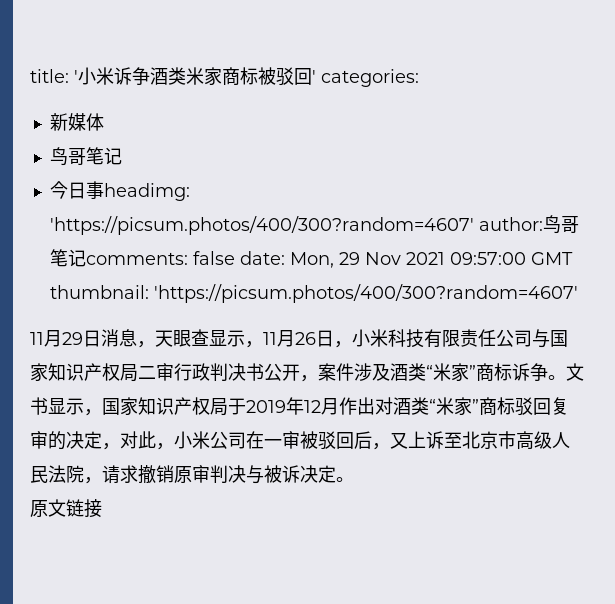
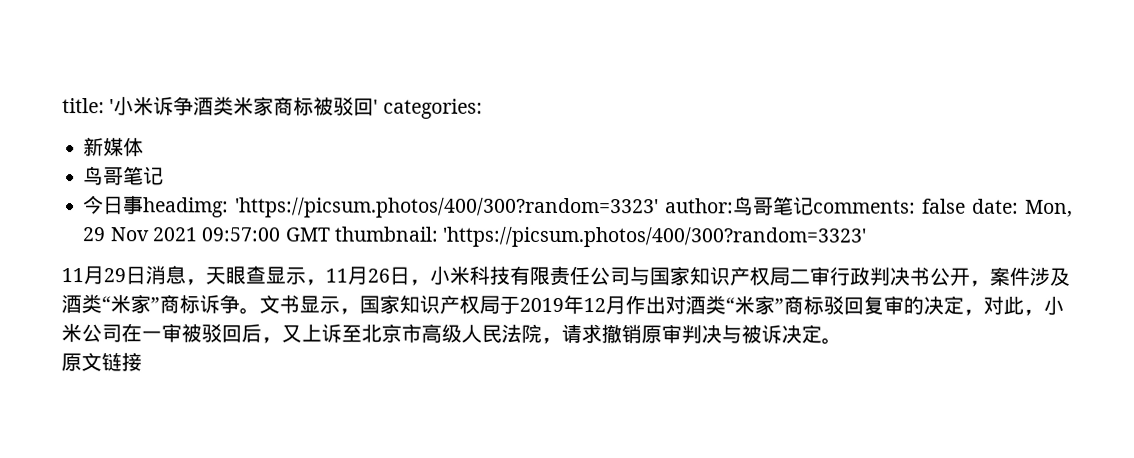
- 今日事headimg: 'https://picsum.photos/400/300?random=4607' author:鸟哥笔记comments: false date: Mon, 29 Nov 2021 09:57:00 GMT thumbnail: 'https://picsum.photos/400/300?random=4607'
+ 今日事headimg: 'https://picsum.photos/400/300?random=3323' author:鸟哥笔记comments: false date: Mon, 29 Nov 2021 09:57:00 GMT thumbnail: 'https://picsum.photos/400/300?random=3323'

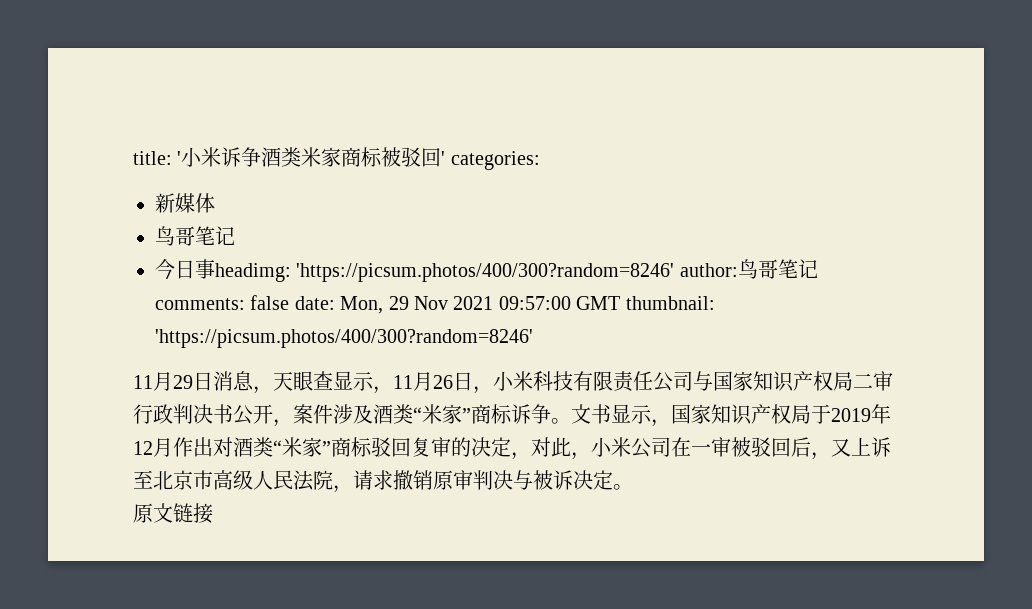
- 今日事headimg: 'https://picsum.photos/400/300?random=3323' author:鸟哥笔记comments: false date: Mon, 29 Nov 2021 09:57:00 GMT thumbnail: 'https://picsum.photos/400/300?random=3323'
+ 今日事headimg: 'https://picsum.photos/400/300?random=8246' author:鸟哥笔记comments: false date: Mon, 29 Nov 2021 09:57:00 GMT thumbnail: 'https://picsum.photos/400/300?random=8246'

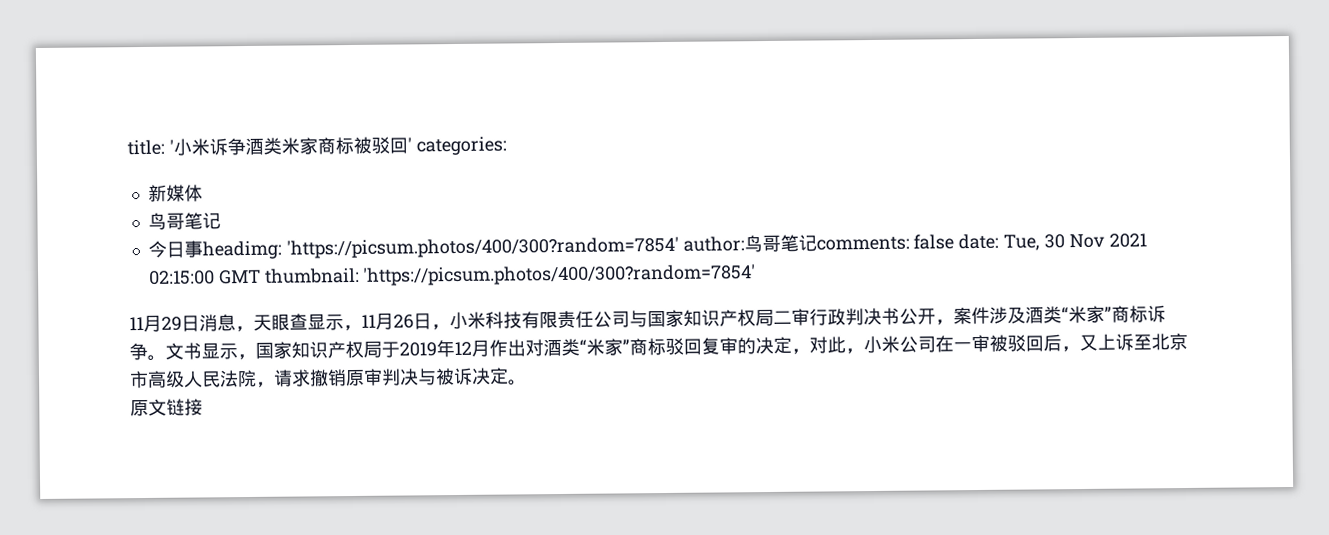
- 今日事headimg: 'https://picsum.photos/400/300?random=8246' author:鸟哥笔记comments: false date: Mon, 29 Nov 2021 09:57:00 GMT thumbnail: 'https://picsum.photos/400/300?random=8246'
+ 今日事headimg: 'https://picsum.photos/400/300?random=7854' author:鸟哥笔记comments: false date: Tue, 30 Nov 2021 02:15:00 GMT thumbnail: 'https://picsum.photos/400/300?random=7854'

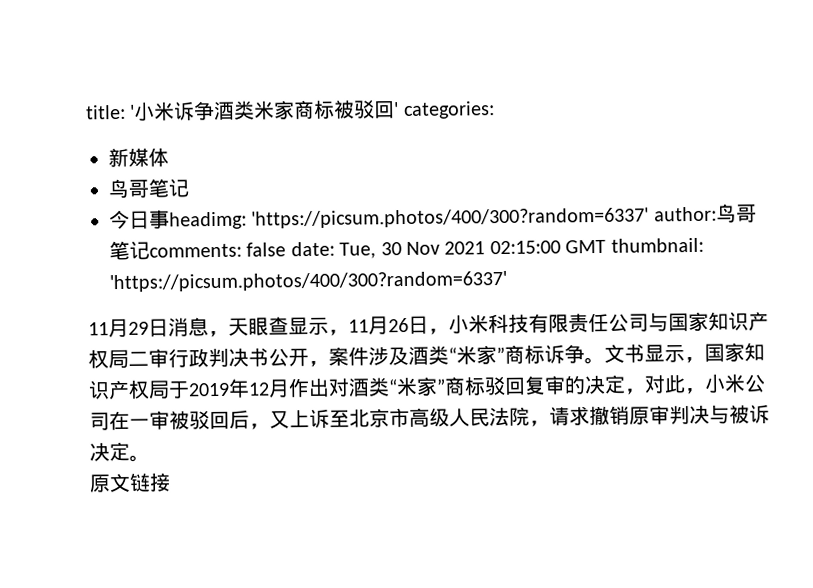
- 今日事headimg: 'https://picsum.photos/400/300?random=7854' author:鸟哥笔记comments: false date: Tue, 30 Nov 2021 02:15:00 GMT thumbnail: 'https://picsum.photos/400/300?random=7854'
+ 今日事headimg: 'https://picsum.photos/400/300?random=6337' author:鸟哥笔记comments: false date: Tue, 30 Nov 2021 02:15:00 GMT thumbnail: 'https://picsum.photos/400/300?random=6337'

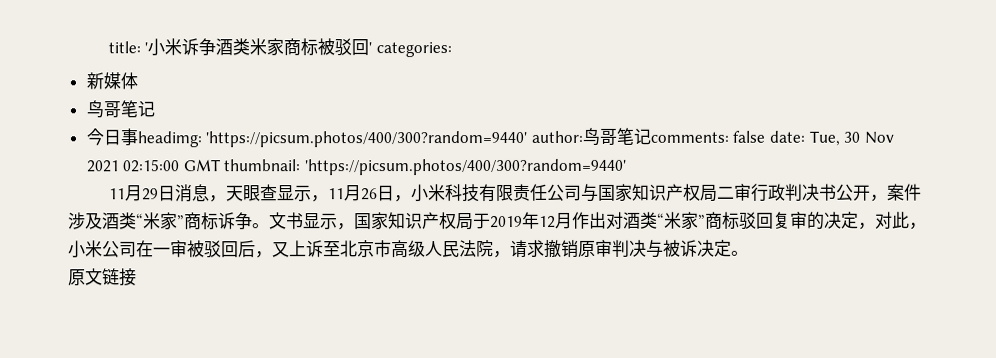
- 今日事headimg: 'https://picsum.photos/400/300?random=6337' author:鸟哥笔记comments: false date: Tue, 30 Nov 2021 02:15:00 GMT thumbnail: 'https://picsum.photos/400/300?random=6337'
+ 今日事headimg: 'https://picsum.photos/400/300?random=9440' author:鸟哥笔记comments: false date: Tue, 30 Nov 2021 02:15:00 GMT thumbnail: 'https://picsum.photos/400/300?random=9440'

